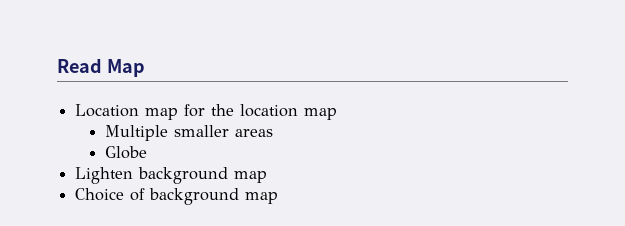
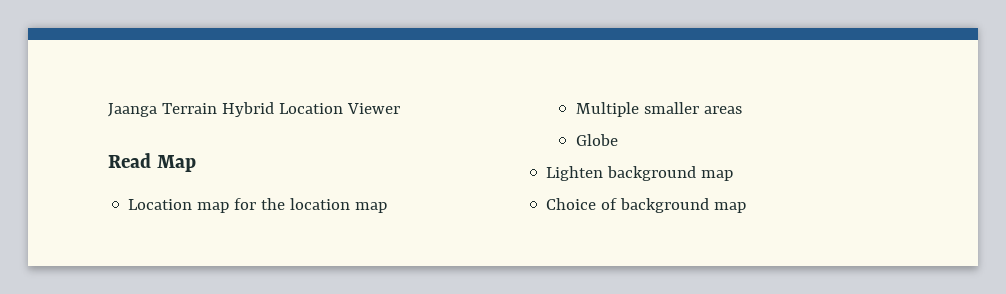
+ Jaanga Terrain Hybrid Location Viewer

